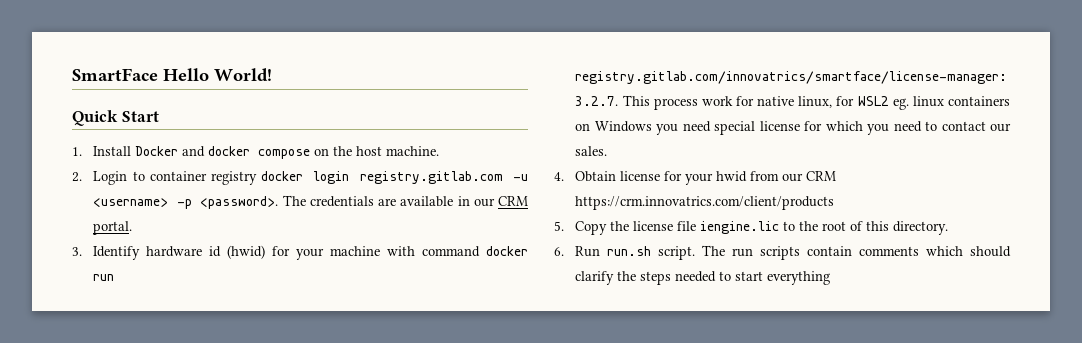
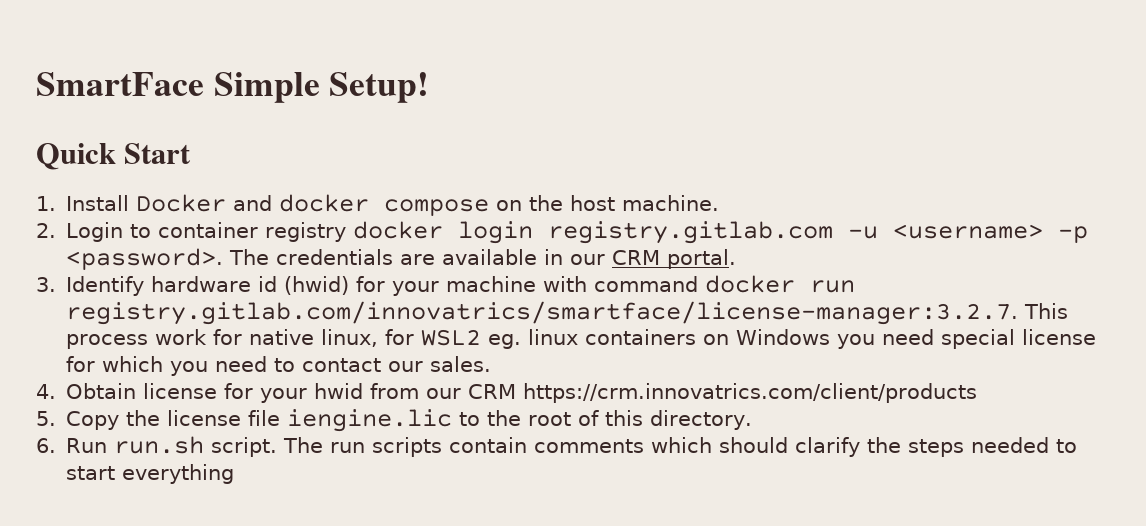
- SmartFace Hello World!
+ SmartFace Simple Setup!

